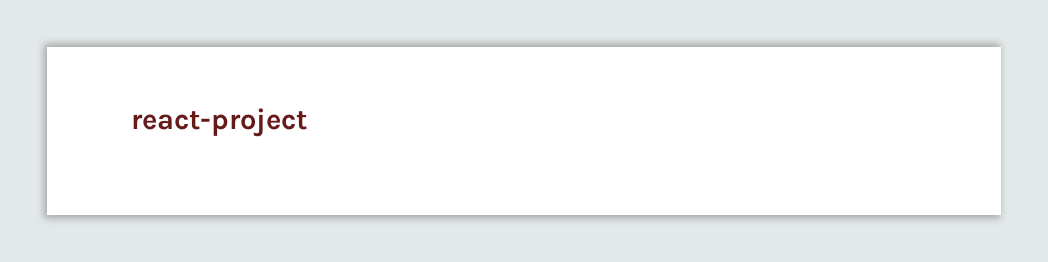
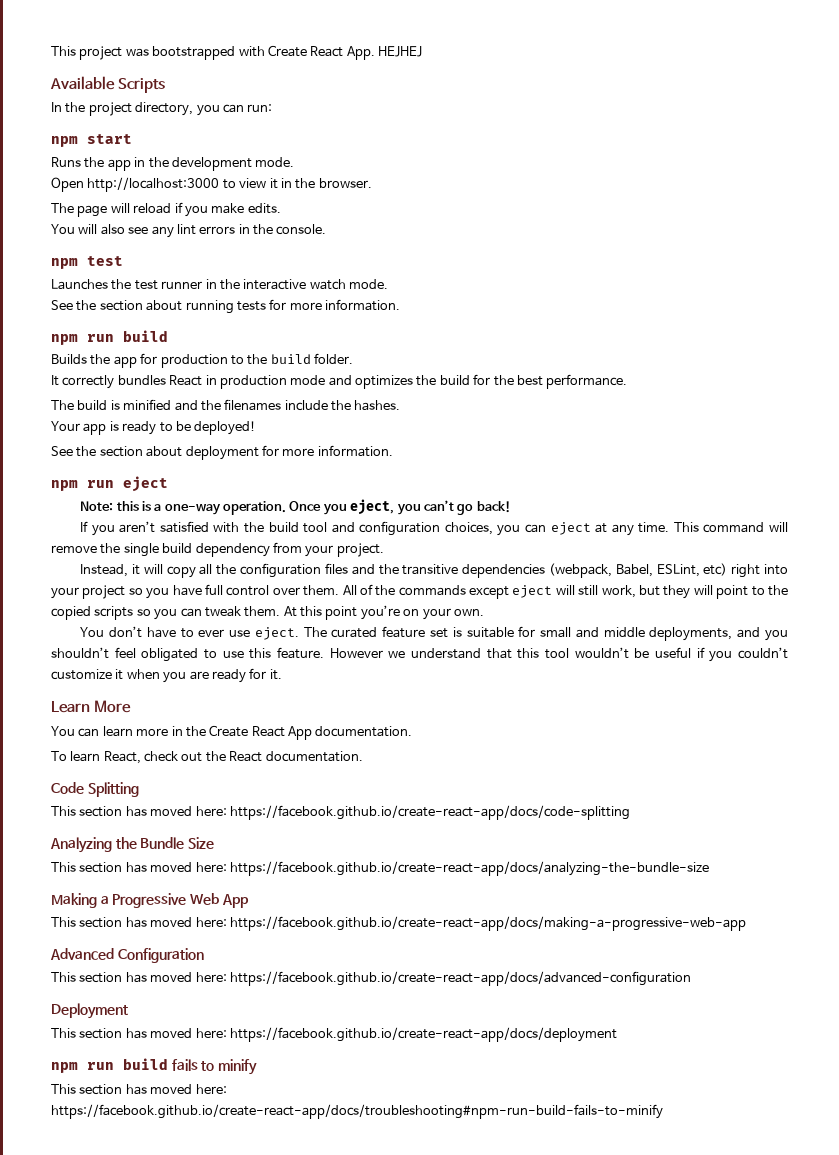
- react-project
+ This project was bootstrapped with Create React App. HEJHEJ
+ Available Scripts
+ In the project directory, you can run:
+ npm start
+ Runs the app in the development mode.
+ Open http://localhost:3000 to view it in the browser.
+ The page will reload if you make edits.
+ You will also see any lint errors in the console.
+ npm test
+ Launches the test runner in the interactive watch mode.
+ See the section about running tests for more information.
+ npm run build
+ Builds the app for production to the build folder.
+ It correctly bundles React in production mode and optimizes the build for the best performance.
+ The build is minified and the filenames include the hashes.
+ Your app is ready to be deployed!
+ See the section about deployment for more information.
+ npm run eject
+ Note: this is a one-way operation. Once you eject, you can’t go back!
+ If you aren’t satisfied with the build tool and configuration choices, you can eject at any time. This command will remove the single build dependency from your project.
+ Instead, it will copy all the configuration files and the transitive dependencies (webpack, Babel, ESLint, etc) right into your project so you have full control over them. All of the commands except eject will still work, but they will point to the copied scripts so you can tweak them. At this point you’re on your own.
+ You don’t have to ever use eject. The curated feature set is suitable for small and middle deployments, and you shouldn’t feel obligated to use this feature. However we understand that this tool wouldn’t be useful if you couldn’t customize it when you are ready for it.
+ Learn More
+ You can learn more in the Create React App documentation.
+ To learn React, check out the React documentation.
+ Code Splitting
+ This section has moved here: https://facebook.github.io/create-react-app/docs/code-splitting
+ Analyzing the Bundle Size
+ This section has moved here: https://facebook.github.io/create-react-app/docs/analyzing-the-bundle-size
+ Making a Progressive Web App
+ This section has moved here: https://facebook.github.io/create-react-app/docs/making-a-progressive-web-app
+ Advanced Configuration
+ This section has moved here: https://facebook.github.io/create-react-app/docs/advanced-configuration
+ Deployment
+ This section has moved here: https://facebook.github.io/create-react-app/docs/deployment
+ npm run build fails to minify
+ This section has moved here: https://facebook.github.io/create-react-app/docs/troubleshooting#npm-run-build-fails-to-minify

